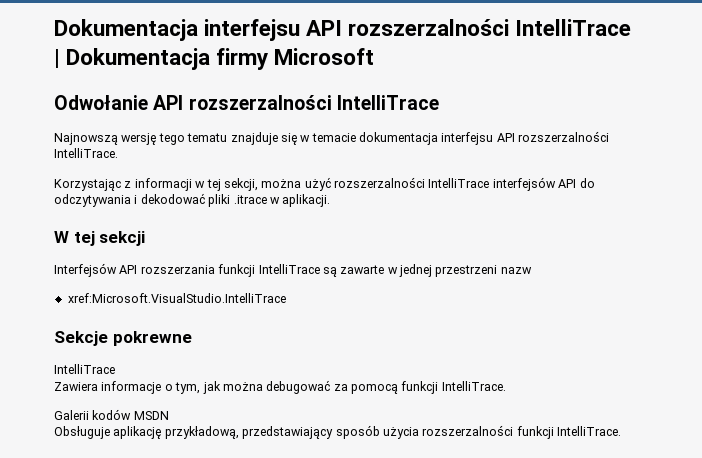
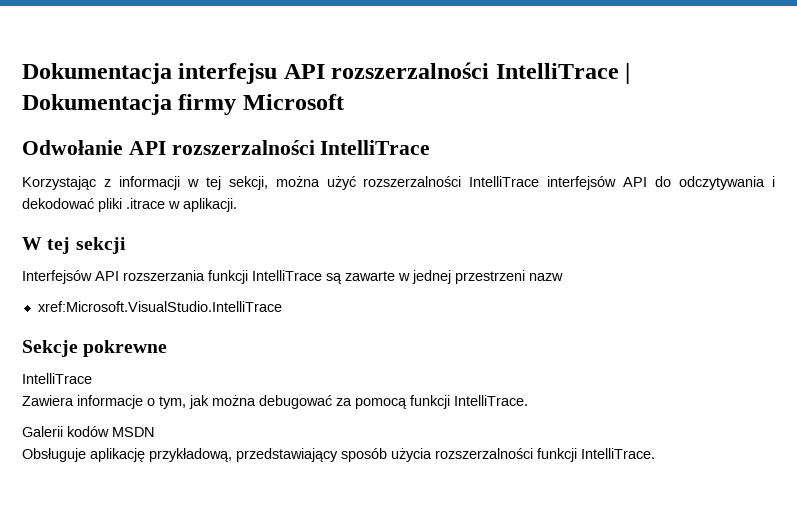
- Najnowszą wersję tego tematu znajduje się w temacie dokumentacja interfejsu API rozszerzalności IntelliTrace.

